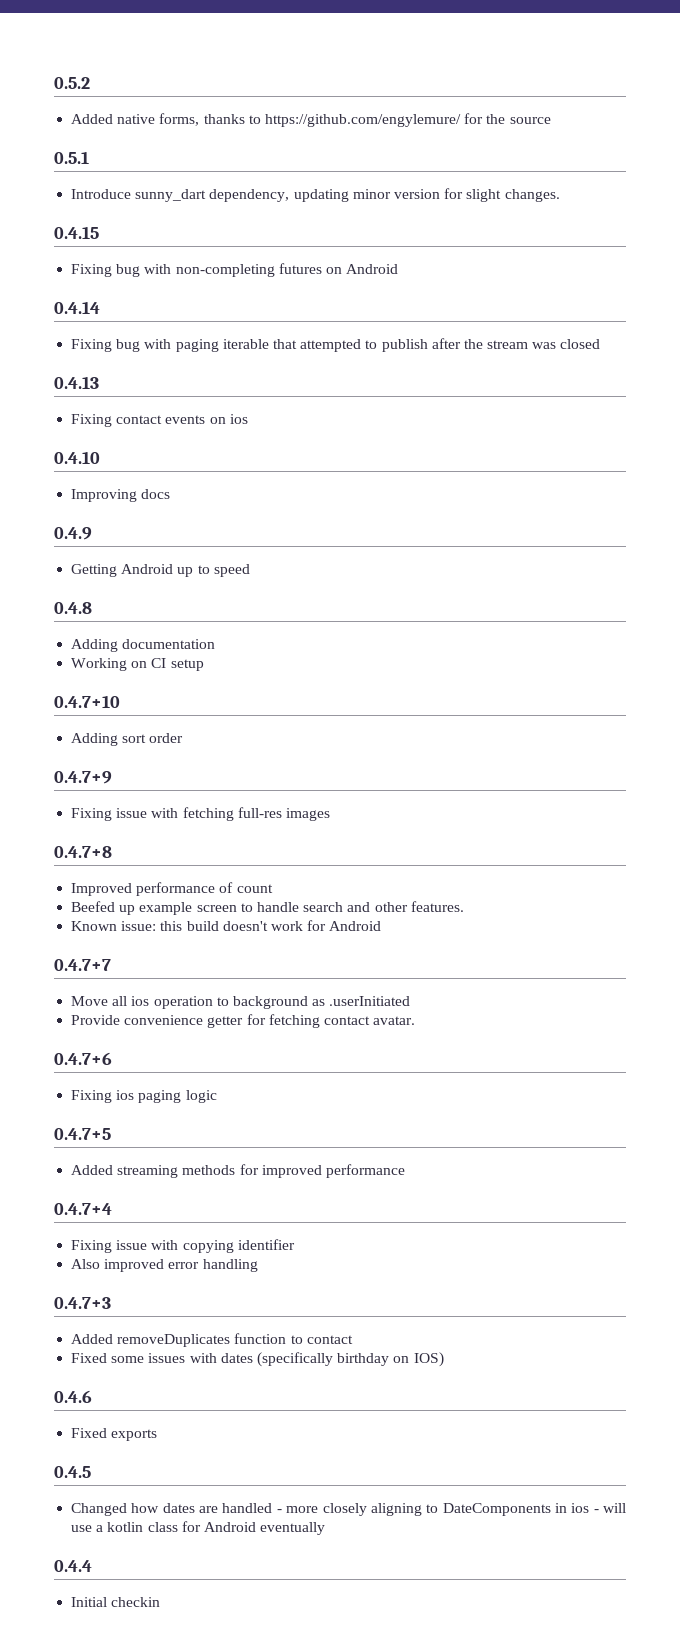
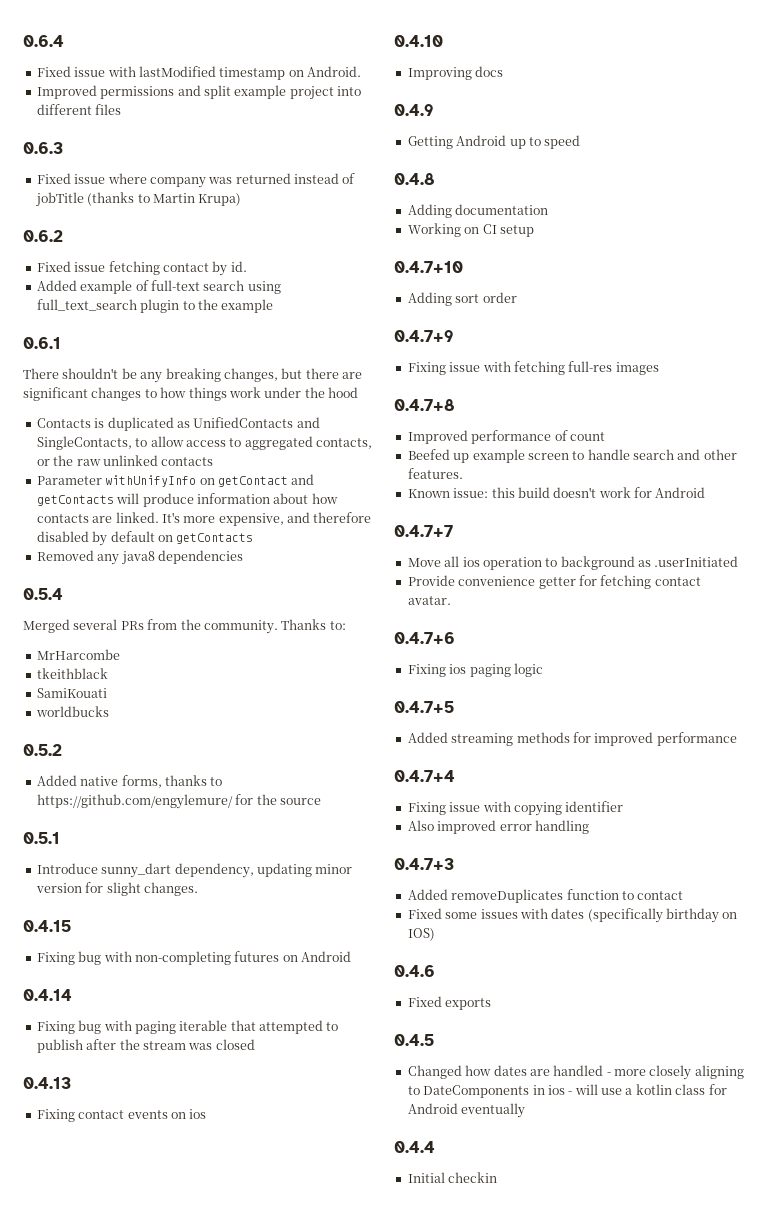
+ 0.6.4
+ Fixed issue with lastModified timestamp on Android.
+ Improved permissions and split example project into different files
+ 0.6.3
+ Fixed issue where company was returned instead of jobTitle (thanks to Martin Krupa)
+ 0.6.2
+ Fixed issue fetching contact by id.
+ Added example of full-text search using full_text_search plugin to the example
+ 0.6.1
+ There shouldn't be any breaking changes, but there are significant changes to how things work under the hood
+ Contacts is duplicated as UnifiedContacts and SingleContacts, to allow access to aggregated contacts, or the raw unlinked contacts
+ Parameter withUnifyInfo on getContact and getContacts will produce information about how contacts are linked. It's more expensive, and therefore disabled by default on getContacts
+ Removed any java8 dependencies
+ 0.5.4
+ Merged several PRs from the community. Thanks to:
+ MrHarcombe
+ tkeithblack
+ SamiKouati
+ worldbucks

